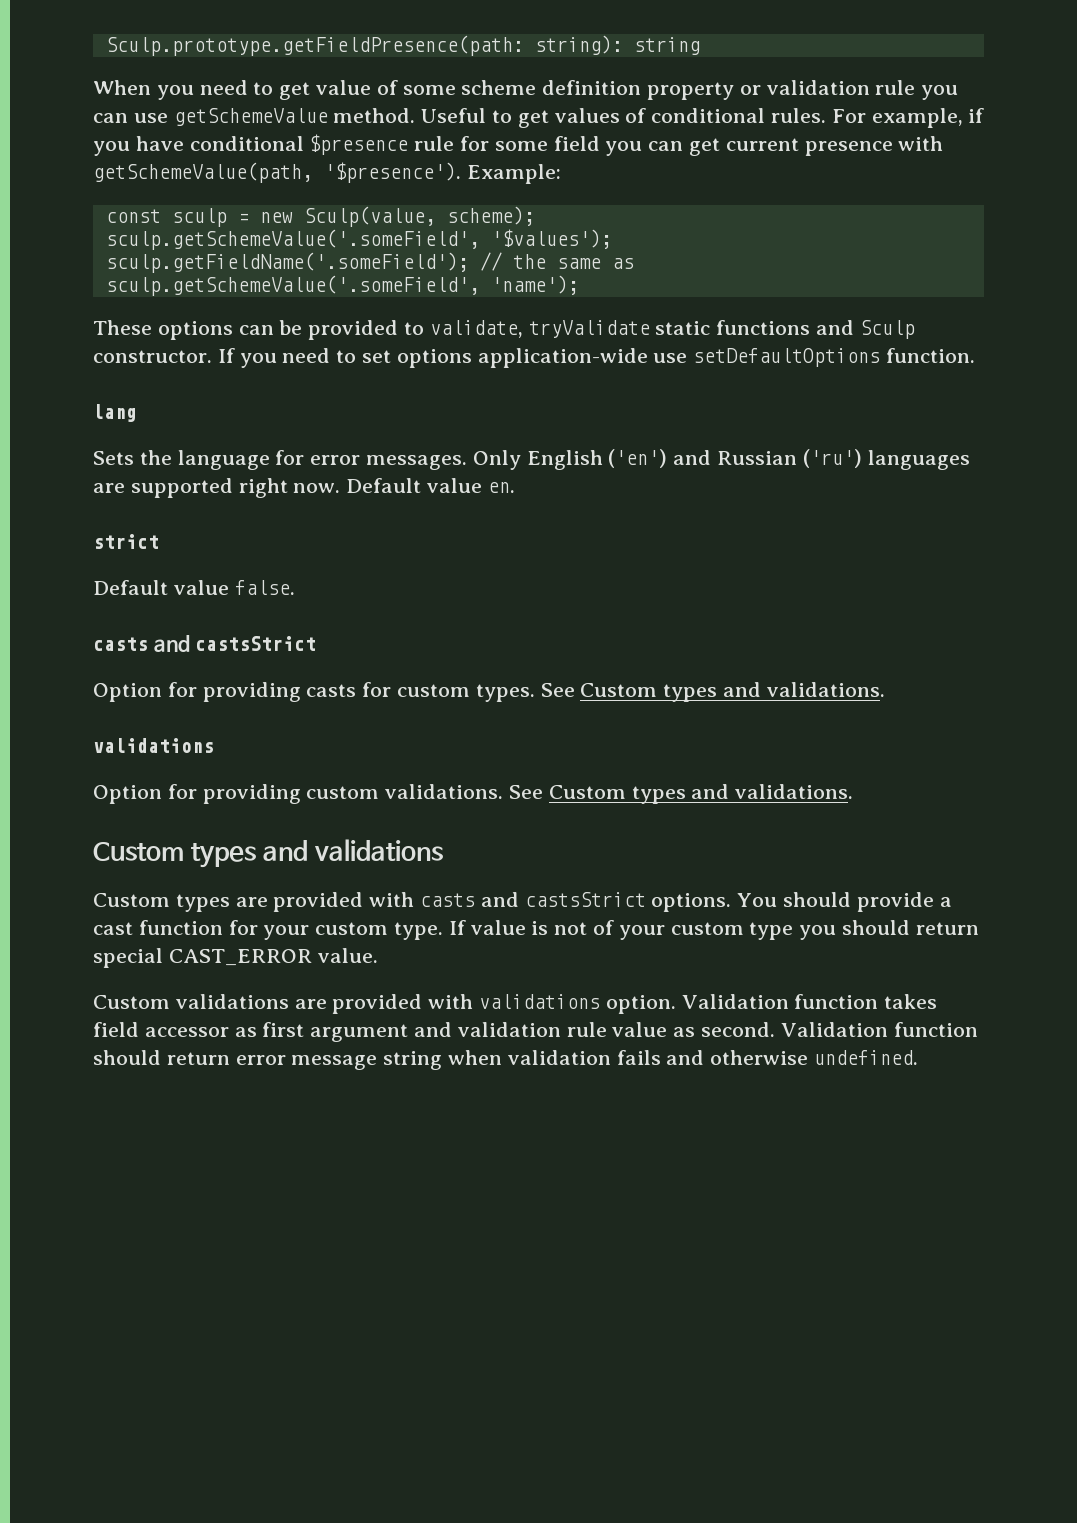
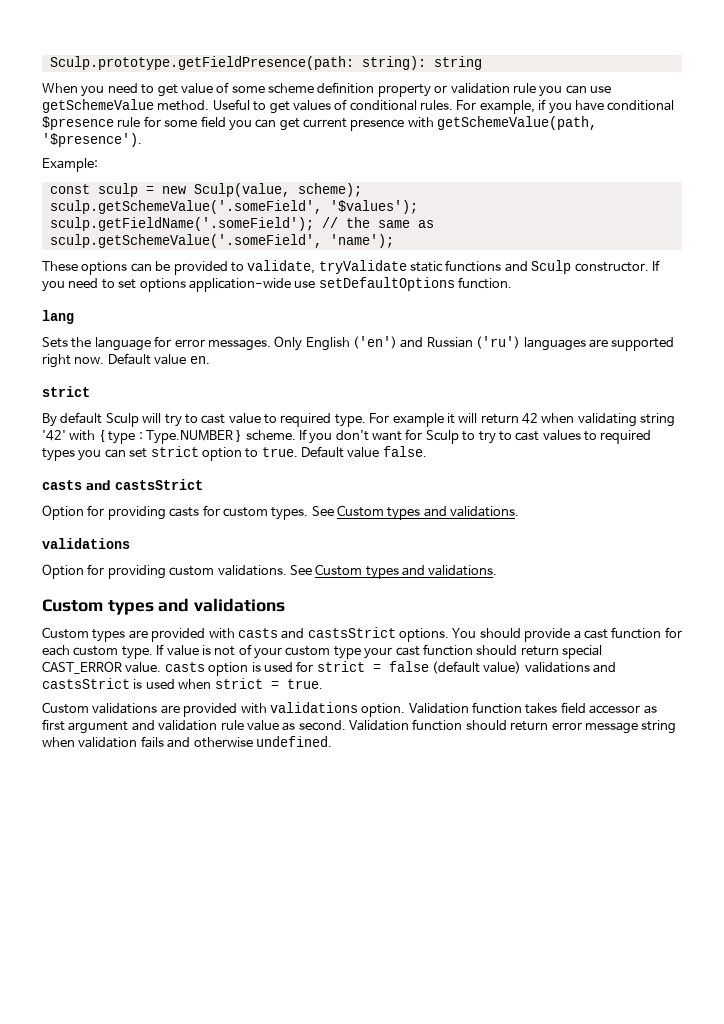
- For example, if you have conditional $presence rule for some field you can get current presence with getSchemeValue(path, '$presence'). Example:
+ For example, if you have conditional $presence rule for some field you can get current presence with getSchemeValue(path, '$presence').
+ Example:
+ By default Sculp will try to cast value to required type. For example it will return 42 when validating string '42' with { type : Type.NUMBER } scheme. If you don't want for Sculp to try to cast values to required types you can set strict option to true.
- You should provide a cast function for your custom type.
+ You should provide a cast function for each custom type.
- If value is not of your custom type you should return special CAST_ERROR value.
+ If value is not of your custom type your cast function should return special CAST_ERROR value. casts option is used for strict = false (default value) validations and castsStrict is used when strict = true.

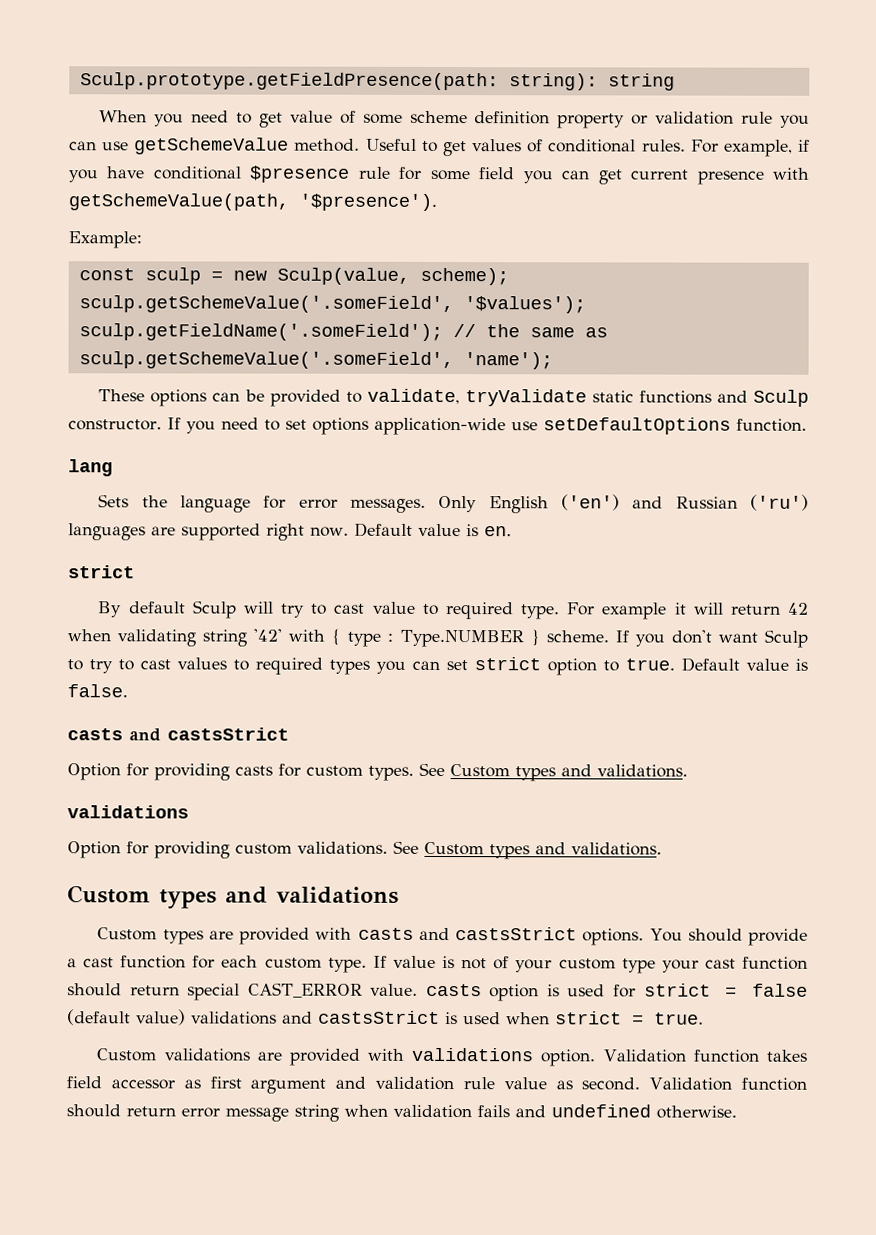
- Default value en.
+ Default value is en.
- If you don't want for Sculp to try to cast values to required types you can set strict option to true.
+ If you don't want Sculp to try to cast values to required types you can set strict option to true.
- Default value false.
+ Default value is false.
- Validation function should return error message string when validation fails and otherwise undefined.
+ Validation function should return error message string when validation fails and undefined otherwise.

